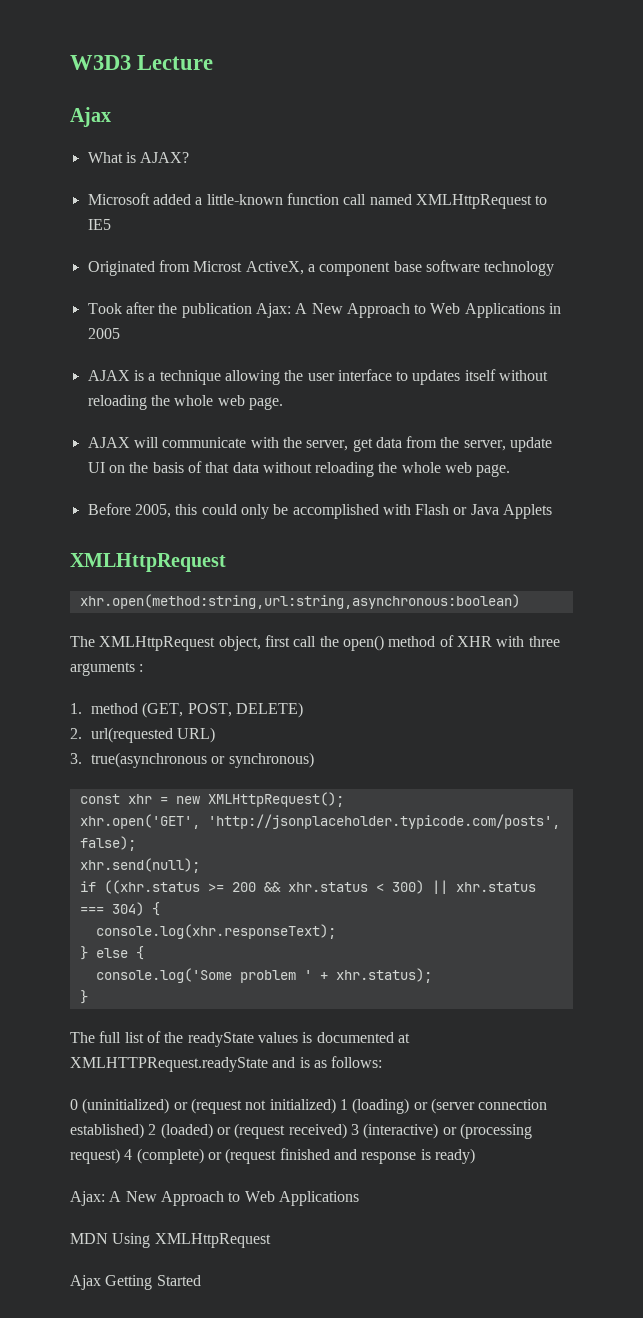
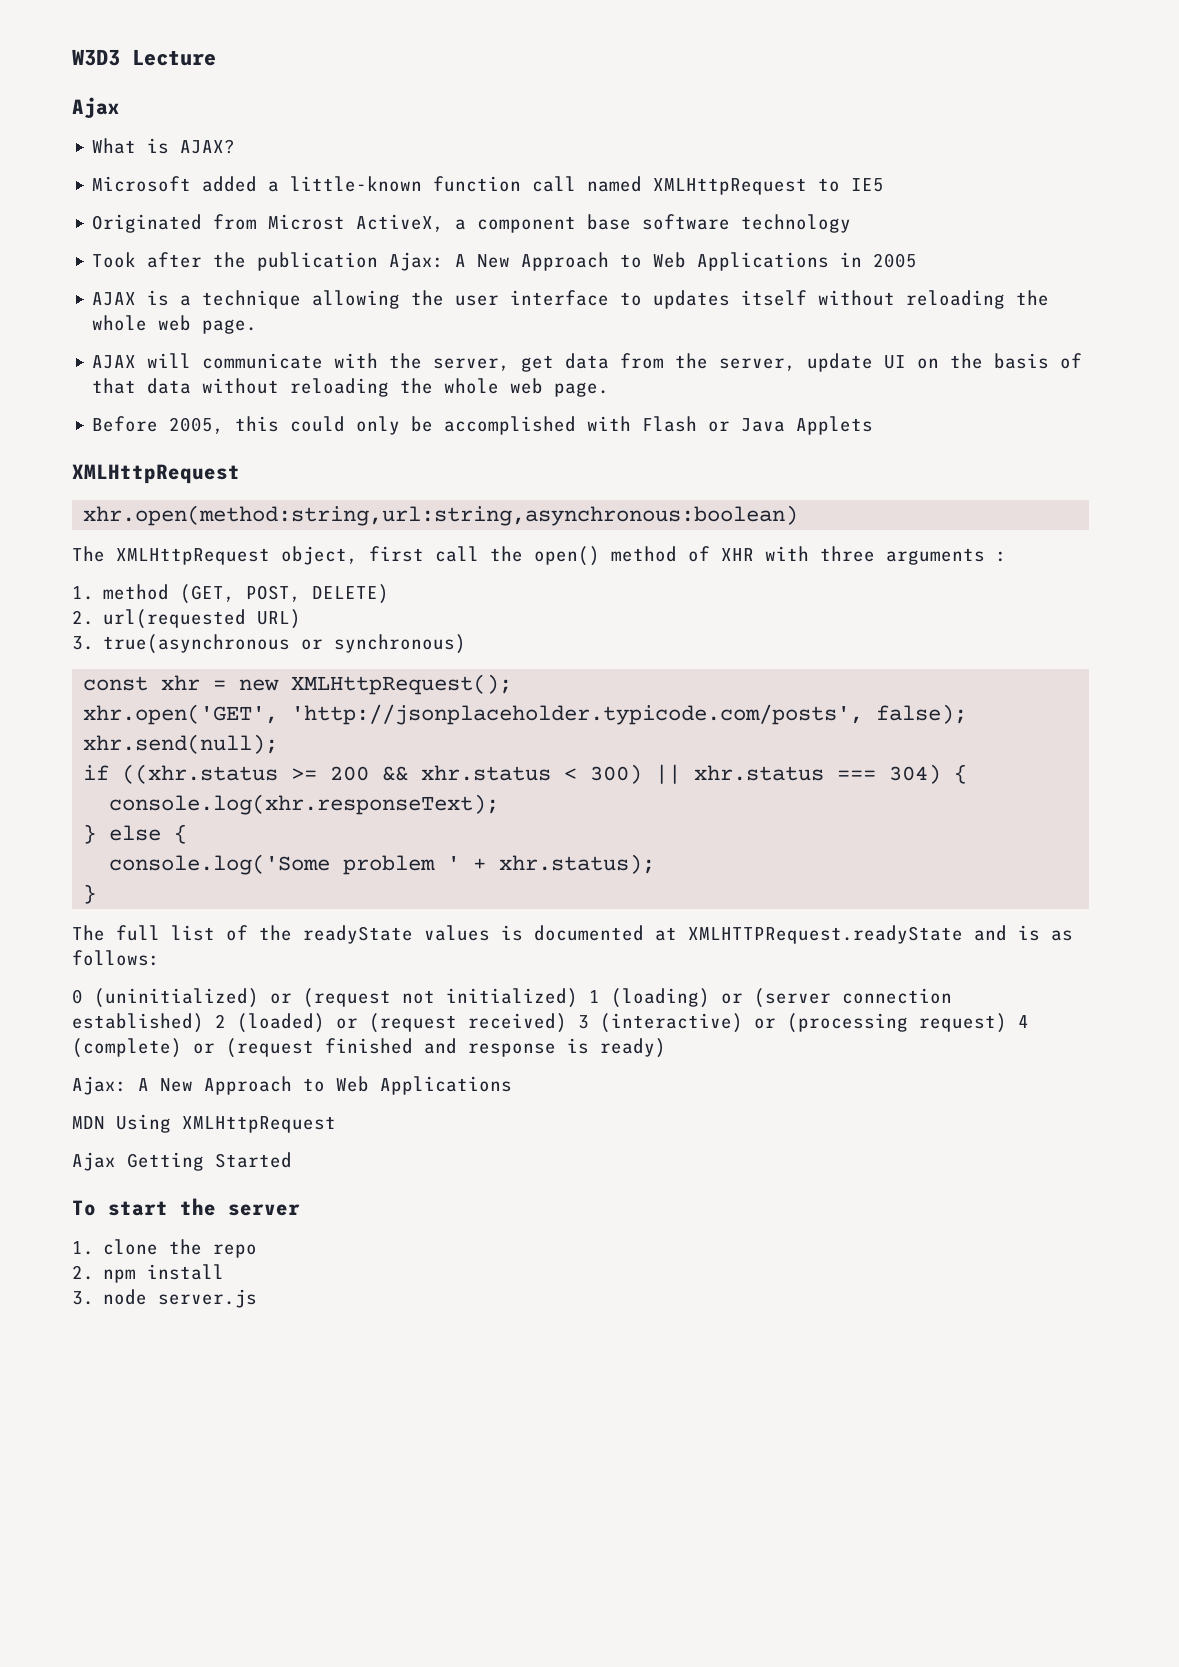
+ To start the server
+ 1. clone the repo
+ 2. npm install
+ 3. node server.js

